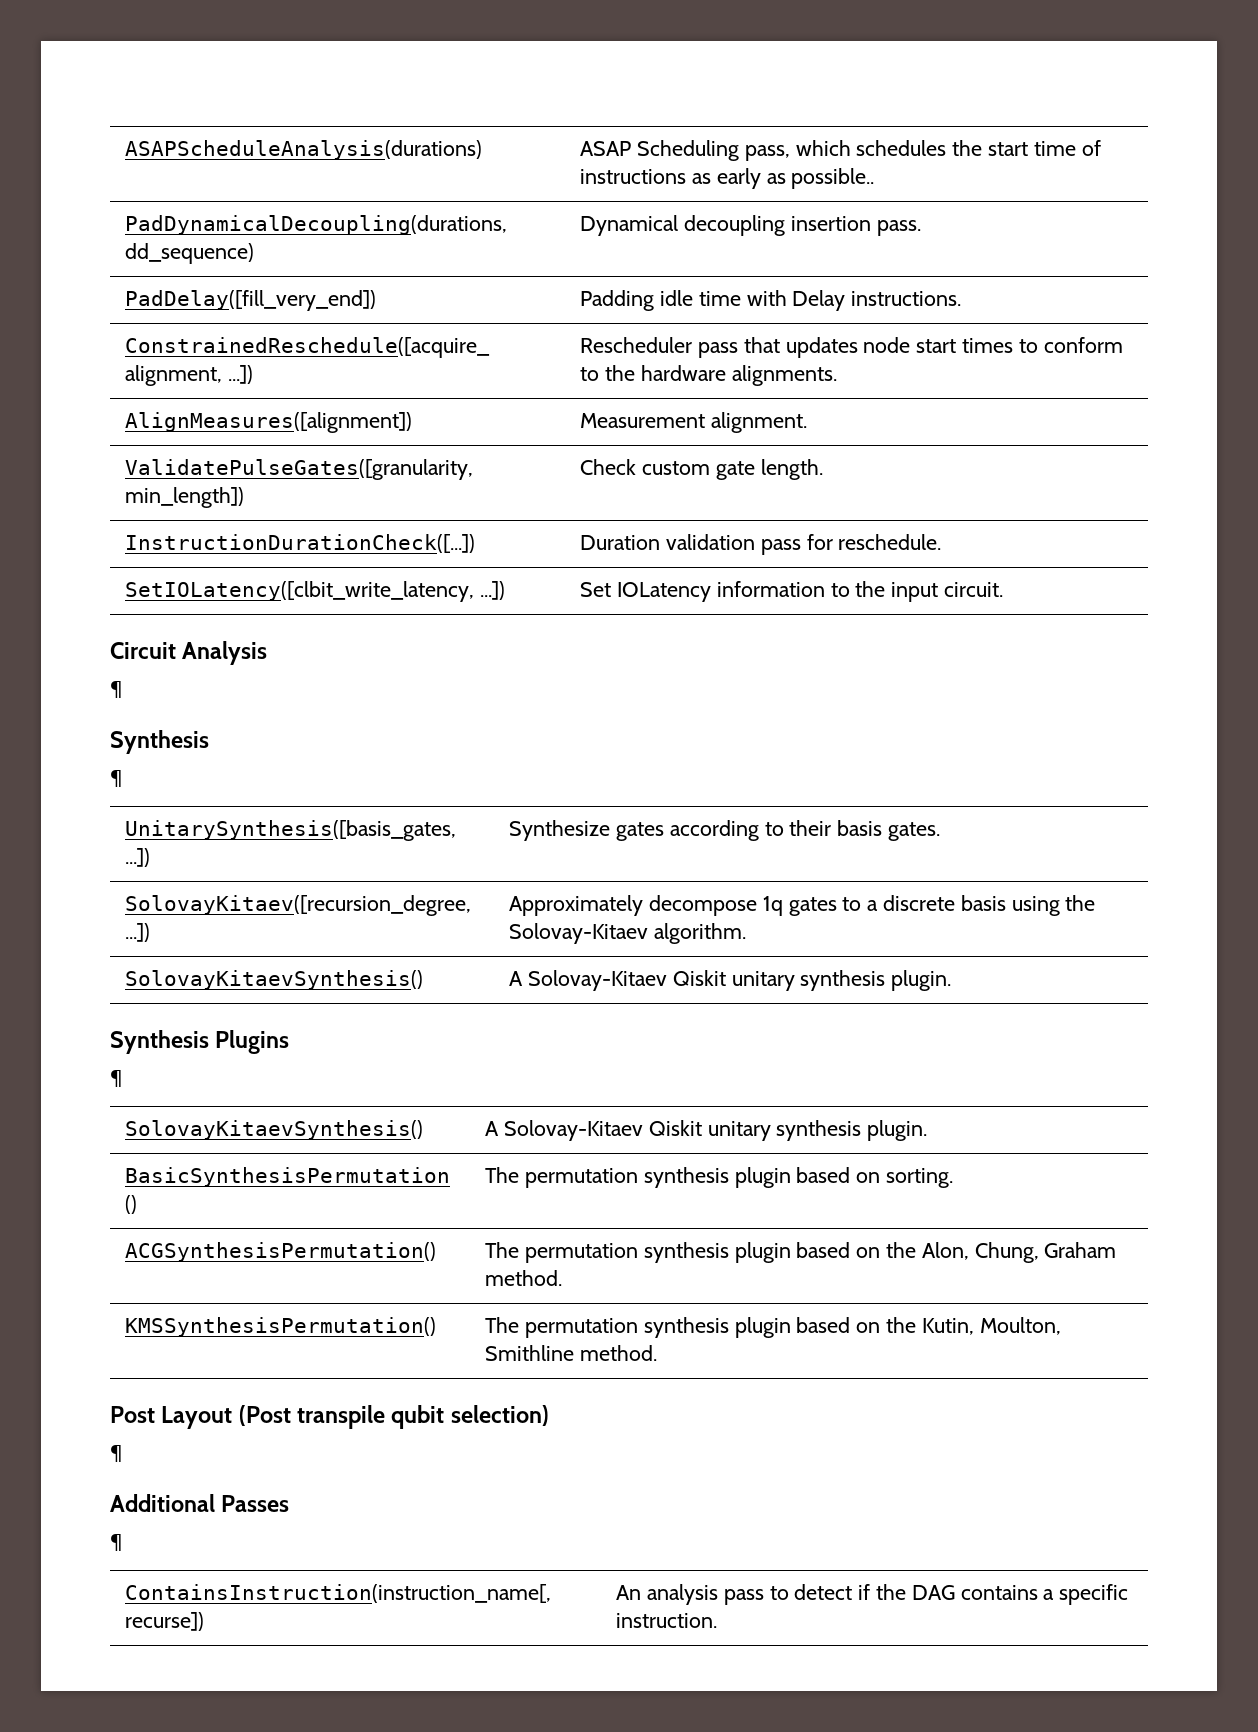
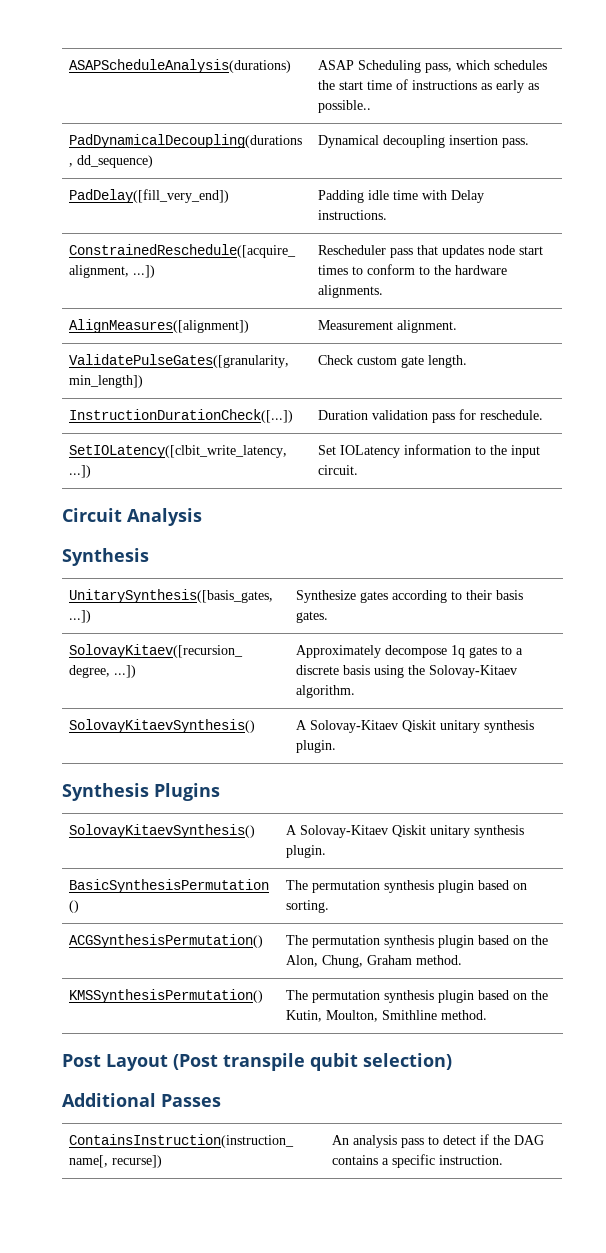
  Circuit Analysis
- ¶
  Synthesis
- ¶
  Synthesis Plugins
- ¶
  Post Layout (Post transpile qubit selection)
- ¶
  Additional Passes
- ¶

